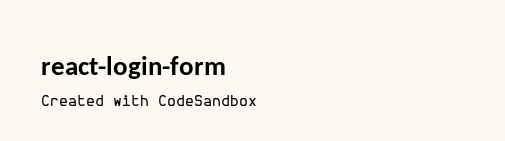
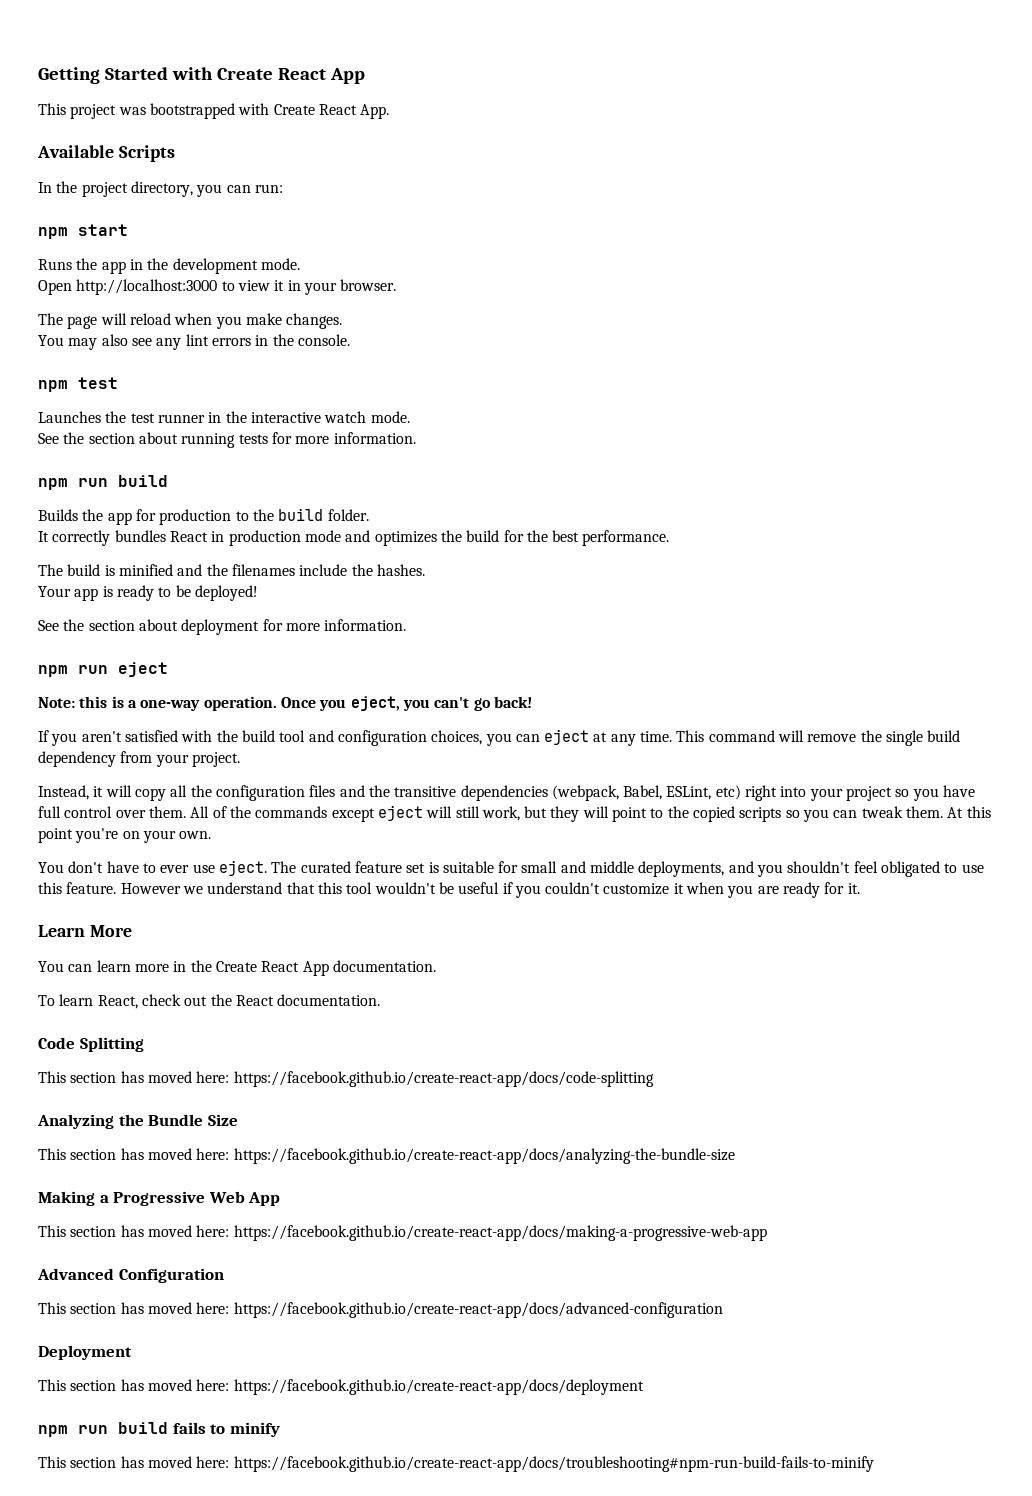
- react-login-form
- Created with CodeSandbox
+ Getting Started with Create React App
+ This project was bootstrapped with Create React App.
+ Available Scripts
+ In the project directory, you can run:
+ npm start
+ Runs the app in the development mode.
+ Open http://localhost:3000 to view it in your browser.
+ The page will reload when you make changes.
+ You may also see any lint errors in the console.
+ npm test
+ Launches the test runner in the interactive watch mode.
+ See the section about running tests for more information.
+ npm run build
+ Builds the app for production to the build folder.
+ It correctly bundles React in production mode and optimizes the build for the best performance.
+ The build is minified and the filenames include the hashes.
+ Your app is ready to be deployed!
+ See the section about deployment for more information.
+ npm run eject
+ Note: this is a one-way operation. Once you eject, you can't go back!
+ If you aren't satisfied with the build tool and configuration choices, you can eject at any time. This command will remove the single build dependency from your project.
+ Instead, it will copy all the configuration files and the transitive dependencies (webpack, Babel, ESLint, etc) right into your project so you have full control over them. All of the commands except eject will still work, but they will point to the copied scripts so you can tweak them. At this point you're on your own.
+ You don't have to ever use eject. The curated feature set is suitable for small and middle deployments, and you shouldn't feel obligated to use this feature. However we understand that this tool wouldn't be useful if you couldn't customize it when you are ready for it.
+ Learn More
+ You can learn more in the Create React App documentation.
+ To learn React, check out the React documentation.
+ Code Splitting
+ This section has moved here: https://facebook.github.io/create-react-app/docs/code-splitting
+ Analyzing the Bundle Size
+ This section has moved here: https://facebook.github.io/create-react-app/docs/analyzing-the-bundle-size
+ Making a Progressive Web App
+ This section has moved here: https://facebook.github.io/create-react-app/docs/making-a-progressive-web-app
+ Advanced Configuration
+ This section has moved here: https://facebook.github.io/create-react-app/docs/advanced-configuration
+ Deployment
+ This section has moved here: https://facebook.github.io/create-react-app/docs/deployment
+ npm run build fails to minify
+ This section has moved here: https://facebook.github.io/create-react-app/docs/troubleshooting#npm-run-build-fails-to-minify

